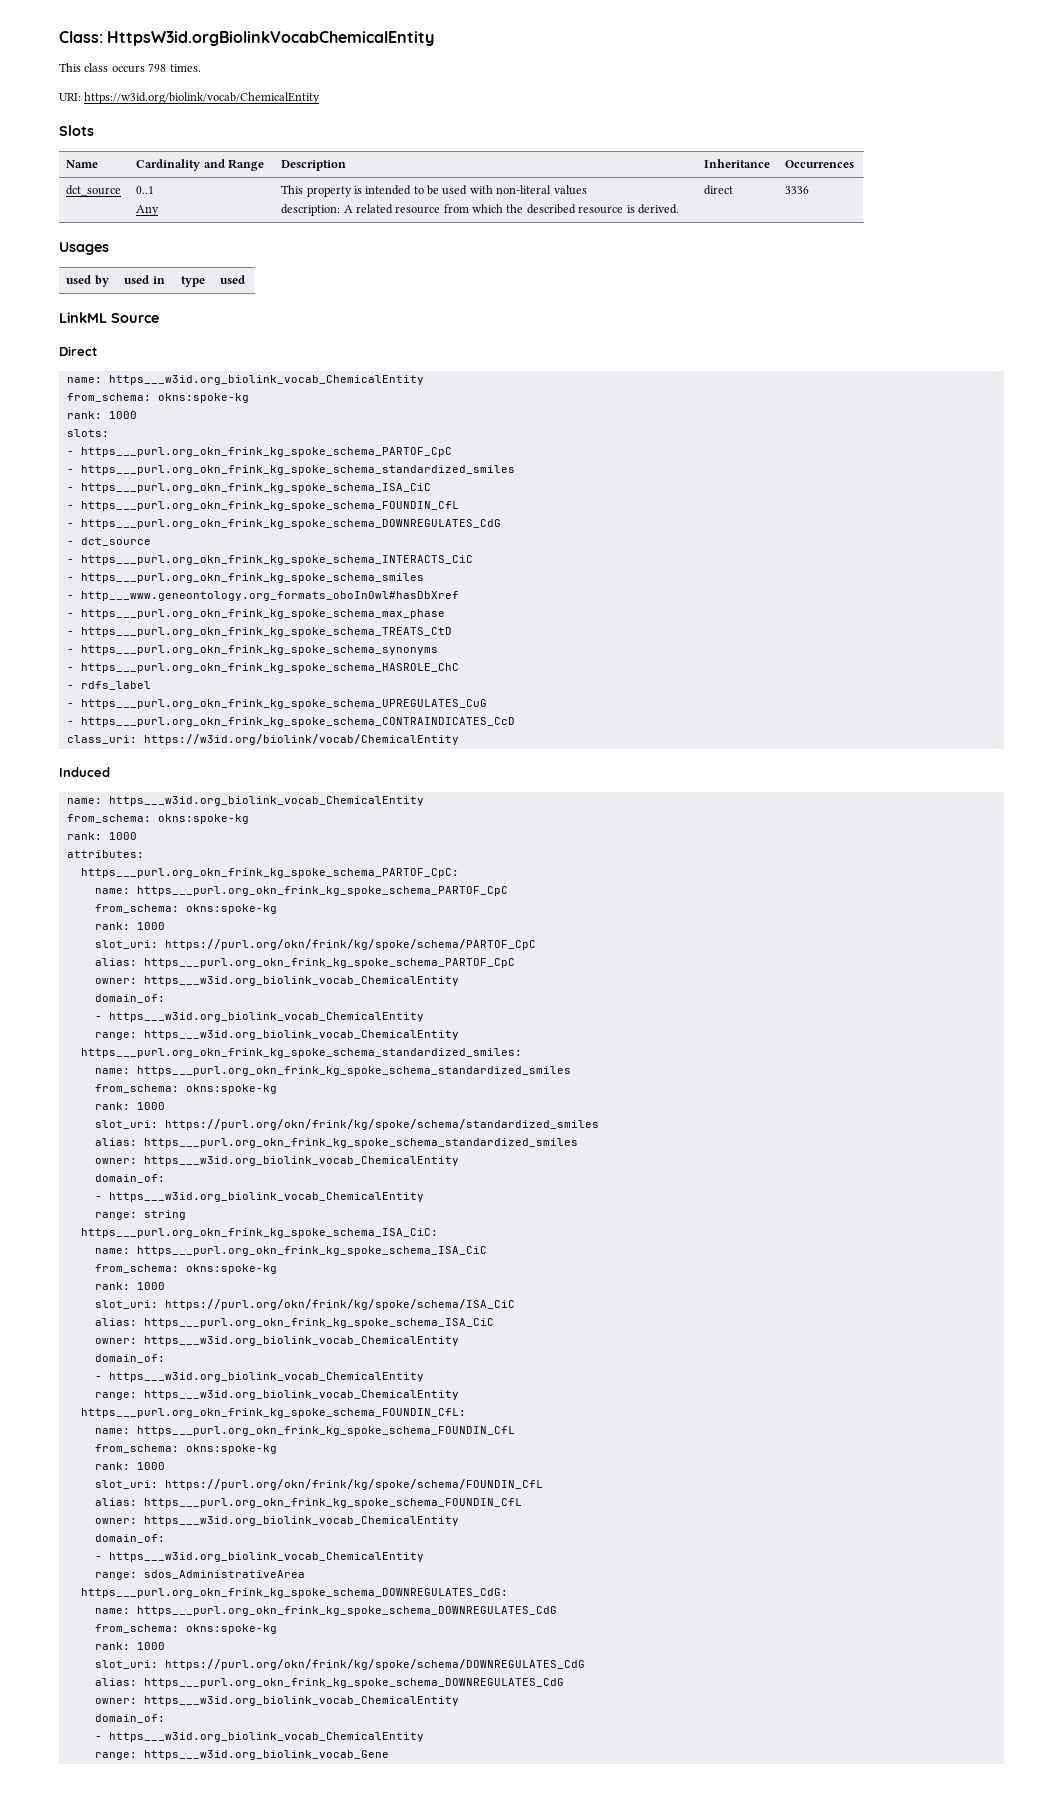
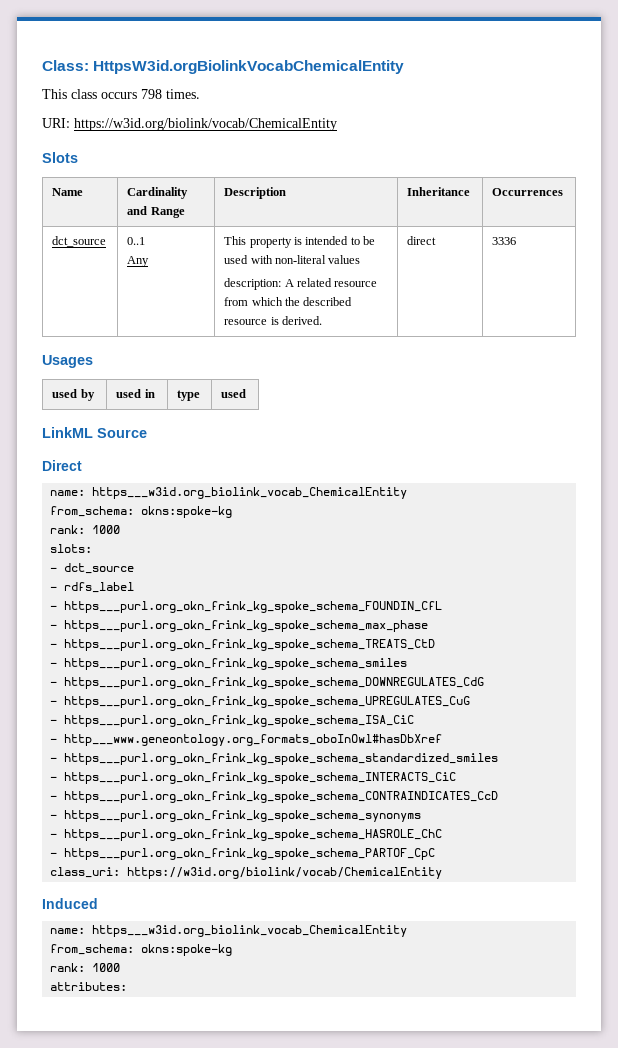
- - https___purl.org_okn_frink_kg_spoke_schema_PARTOF_CpC
- - https___purl.org_okn_frink_kg_spoke_schema_standardized_smiles
- - https___purl.org_okn_frink_kg_spoke_schema_ISA_CiC
+ - dct_source
+ - rdfs_label
- - https___purl.org_okn_frink_kg_spoke_schema_DOWNREGULATES_CdG
- - dct_source
- - https___purl.org_okn_frink_kg_spoke_schema_INTERACTS_CiC
- - https___purl.org_okn_frink_kg_spoke_schema_smiles
- - http___www.geneontology.org_formats_oboInOwl#hasDbXref
  - https___purl.org_okn_frink_kg_spoke_schema_max_phase
  - https___purl.org_okn_frink_kg_spoke_schema_TREATS_CtD
+ - https___purl.org_okn_frink_kg_spoke_schema_smiles
+ - https___purl.org_okn_frink_kg_spoke_schema_DOWNREGULATES_CdG
+ - https___purl.org_okn_frink_kg_spoke_schema_UPREGULATES_CuG
+ - https___purl.org_okn_frink_kg_spoke_schema_ISA_CiC
+ - http___www.geneontology.org_formats_oboInOwl#hasDbXref
+ - https___purl.org_okn_frink_kg_spoke_schema_standardized_smiles
+ - https___purl.org_okn_frink_kg_spoke_schema_INTERACTS_CiC
+ - https___purl.org_okn_frink_kg_spoke_schema_CONTRAINDICATES_CcD
- - rdfs_label
- - https___purl.org_okn_frink_kg_spoke_schema_UPREGULATES_CuG
- - https___purl.org_okn_frink_kg_spoke_schema_CONTRAINDICATES_CcD
+ - https___purl.org_okn_frink_kg_spoke_schema_PARTOF_CpC
- https___purl.org_okn_frink_kg_spoke_schema_PARTOF_CpC:
- name: https___purl.org_okn_frink_kg_spoke_schema_PARTOF_CpC
- from_schema: okns:spoke-kg
- rank: 1000
- slot_uri: https://purl.org/okn/frink/kg/spoke/schema/PARTOF_CpC
- alias: https___purl.org_okn_frink_kg_spoke_schema_PARTOF_CpC
- owner: https___w3id.org_biolink_vocab_ChemicalEntity
- domain_of:
- - https___w3id.org_biolink_vocab_ChemicalEntity
- range: https___w3id.org_biolink_vocab_ChemicalEntity
- https___purl.org_okn_frink_kg_spoke_schema_standardized_smiles:
- name: https___purl.org_okn_frink_kg_spoke_schema_standardized_smiles
- from_schema: okns:spoke-kg
- rank: 1000
- slot_uri: https://purl.org/okn/frink/kg/spoke/schema/standardized_smiles
- alias: https___purl.org_okn_frink_kg_spoke_schema_standardized_smiles
- owner: https___w3id.org_biolink_vocab_ChemicalEntity
- domain_of:
- - https___w3id.org_biolink_vocab_ChemicalEntity
- range: string
- https___purl.org_okn_frink_kg_spoke_schema_ISA_CiC:
- name: https___purl.org_okn_frink_kg_spoke_schema_ISA_CiC
- from_schema: okns:spoke-kg
- rank: 1000
- slot_uri: https://purl.org/okn/frink/kg/spoke/schema/ISA_CiC
- alias: https___purl.org_okn_frink_kg_spoke_schema_ISA_CiC
- owner: https___w3id.org_biolink_vocab_ChemicalEntity
- domain_of:
- - https___w3id.org_biolink_vocab_ChemicalEntity
- range: https___w3id.org_biolink_vocab_ChemicalEntity
- https___purl.org_okn_frink_kg_spoke_schema_FOUNDIN_CfL:
- name: https___purl.org_okn_frink_kg_spoke_schema_FOUNDIN_CfL
- from_schema: okns:spoke-kg
- rank: 1000
- slot_uri: https://purl.org/okn/frink/kg/spoke/schema/FOUNDIN_CfL
- alias: https___purl.org_okn_frink_kg_spoke_schema_FOUNDIN_CfL
- owner: https___w3id.org_biolink_vocab_ChemicalEntity
- domain_of:
- - https___w3id.org_biolink_vocab_ChemicalEntity
- range: sdos_AdministrativeArea
- https___purl.org_okn_frink_kg_spoke_schema_DOWNREGULATES_CdG:
- name: https___purl.org_okn_frink_kg_spoke_schema_DOWNREGULATES_CdG
- from_schema: okns:spoke-kg
- rank: 1000
- slot_uri: https://purl.org/okn/frink/kg/spoke/schema/DOWNREGULATES_CdG
- alias: https___purl.org_okn_frink_kg_spoke_schema_DOWNREGULATES_CdG
- owner: https___w3id.org_biolink_vocab_ChemicalEntity
- domain_of:
- - https___w3id.org_biolink_vocab_ChemicalEntity
- range: https___w3id.org_biolink_vocab_Gene

